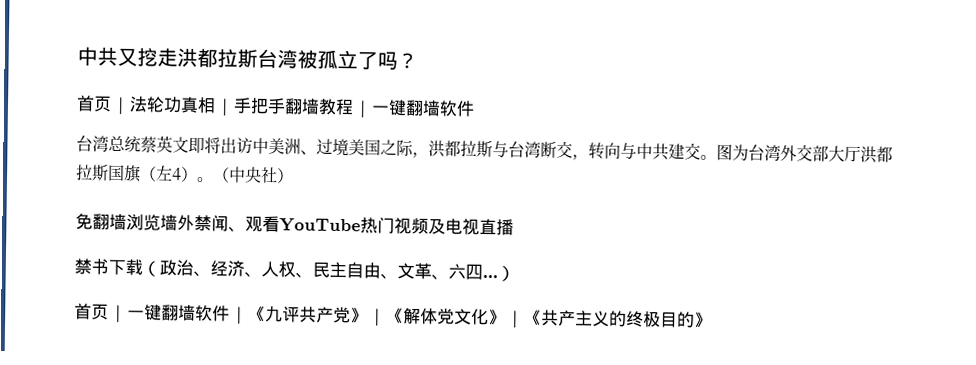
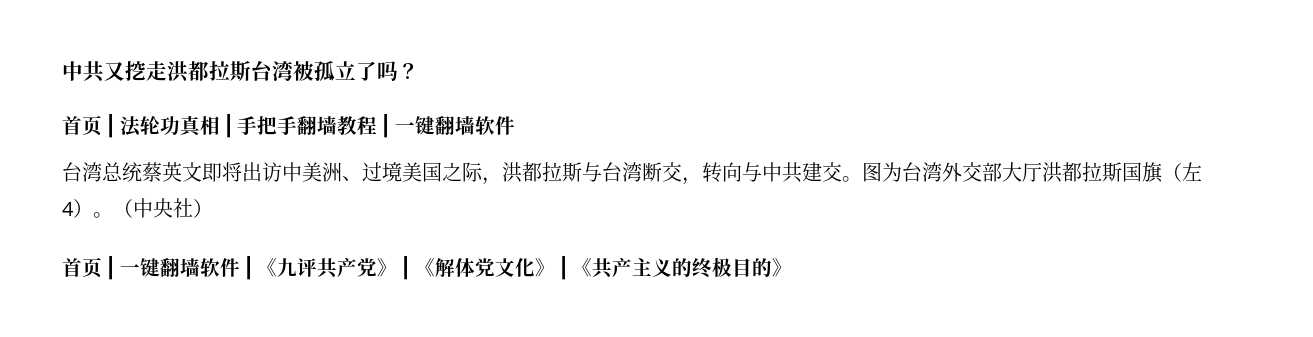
- 免翻墙浏览墙外禁闻、观看YouTube热门视频及电视直播
- 禁书下载（政治、经济、人权、民主自由、文革、六四...）

